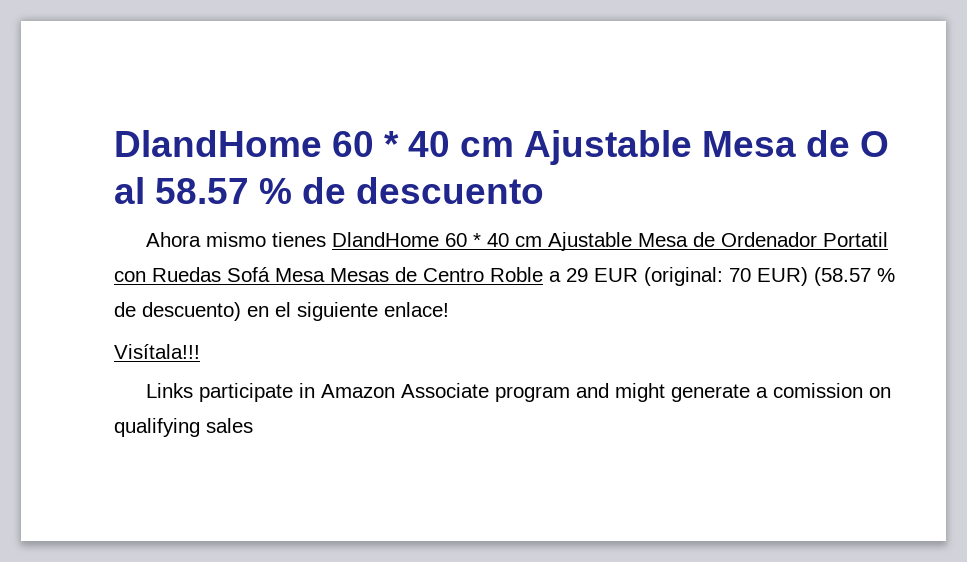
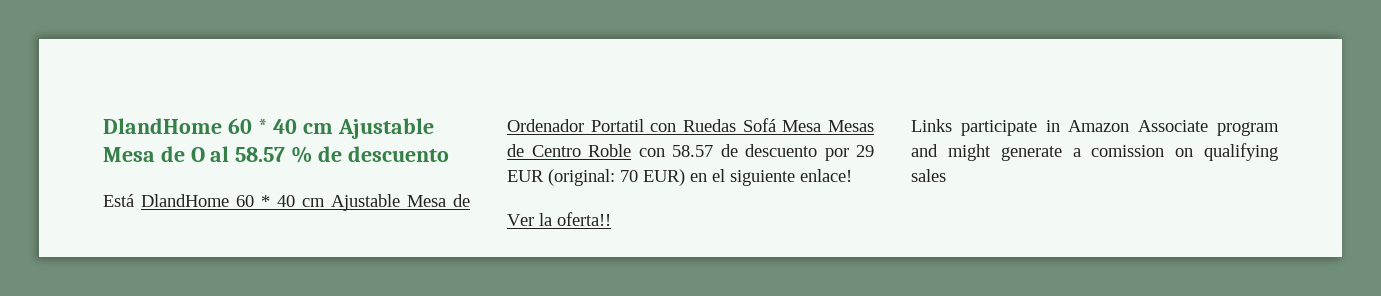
- Ahora mismo tienes DlandHome 60 * 40 cm Ajustable Mesa de Ordenador Portatil con Ruedas Sofá Mesa Mesas de Centro Roble a 29 EUR (original: 70 EUR) (58.57 % de descuento) en el siguiente enlace!
+ Está DlandHome 60 * 40 cm Ajustable Mesa de Ordenador Portatil con Ruedas Sofá Mesa Mesas de Centro Roble con 58.57 de descuento por 29 EUR (original: 70 EUR) en el siguiente enlace!
- Visítala!!!
+ Ver la oferta!!

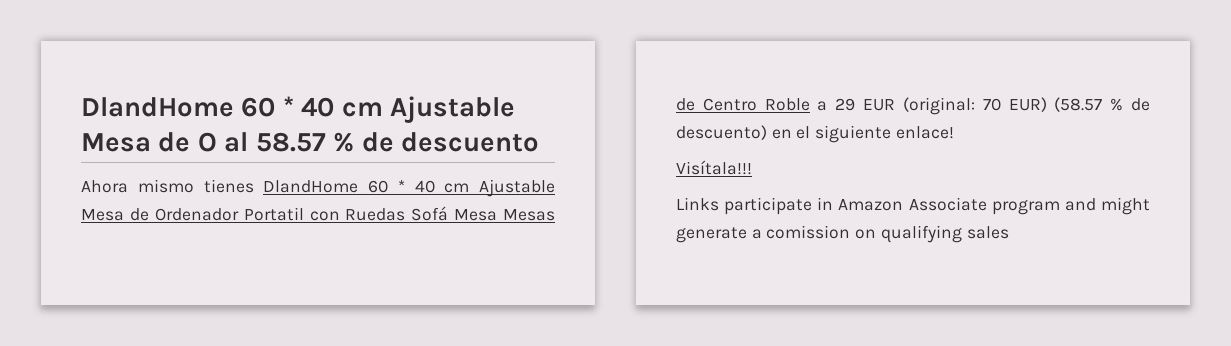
- Está DlandHome 60 * 40 cm Ajustable Mesa de Ordenador Portatil con Ruedas Sofá Mesa Mesas de Centro Roble con 58.57 de descuento por 29 EUR (original: 70 EUR) en el siguiente enlace!
+ Ahora mismo tienes DlandHome 60 * 40 cm Ajustable Mesa de Ordenador Portatil con Ruedas Sofá Mesa Mesas de Centro Roble a 29 EUR (original: 70 EUR) (58.57 % de descuento) en el siguiente enlace!
- Ver la oferta!!
+ Visítala!!!

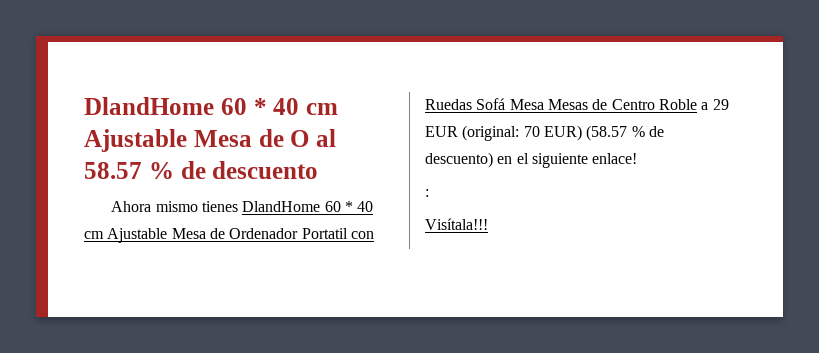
+ :
- Links participate in Amazon Associate program and might generate a comission on qualifying sales

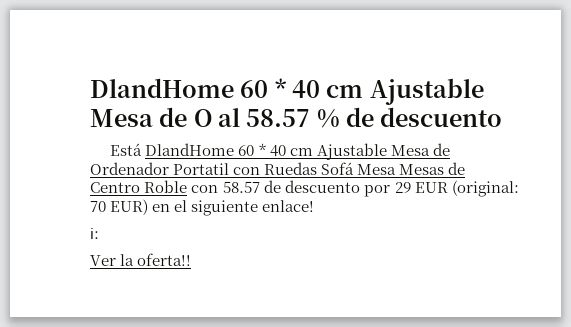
- Ahora mismo tienes DlandHome 60 * 40 cm Ajustable Mesa de Ordenador Portatil con Ruedas Sofá Mesa Mesas de Centro Roble a 29 EUR (original: 70 EUR) (58.57 % de descuento) en el siguiente enlace!
+ Está DlandHome 60 * 40 cm Ajustable Mesa de Ordenador Portatil con Ruedas Sofá Mesa Mesas de Centro Roble con 58.57 de descuento por 29 EUR (original: 70 EUR) en el siguiente enlace!
- :
- Visítala!!!
+ ℹ:
+ Ver la oferta!!

